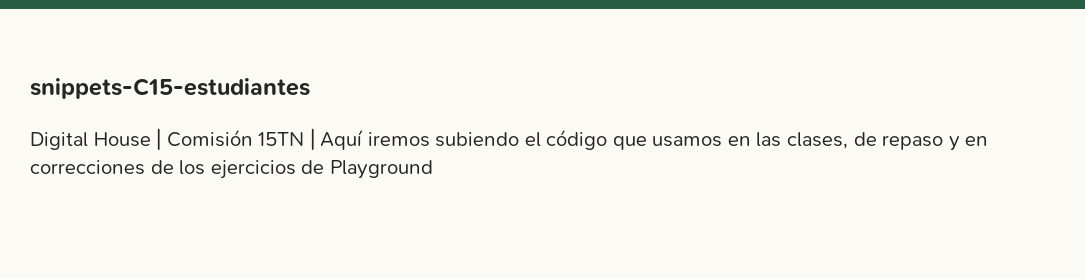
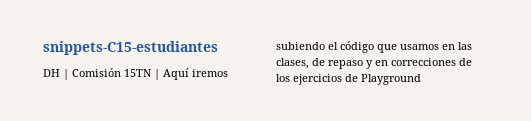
- Digital House | Comisión 15TN | Aquí iremos subiendo el código que usamos en las clases, de repaso y en correcciones de los ejercicios de Playground
+ DH | Comisión 15TN | Aquí iremos subiendo el código que usamos en las clases, de repaso y en correcciones de los ejercicios de Playground

